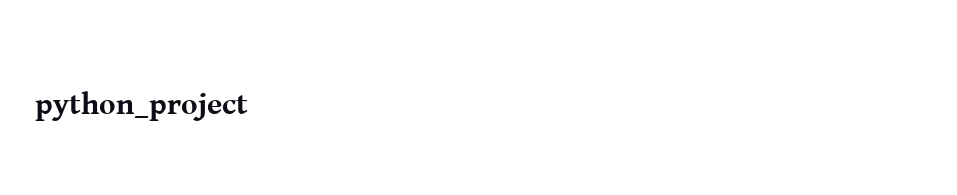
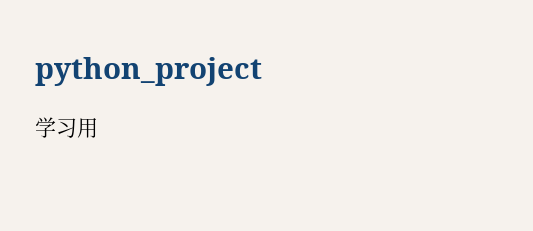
+ 学习用

